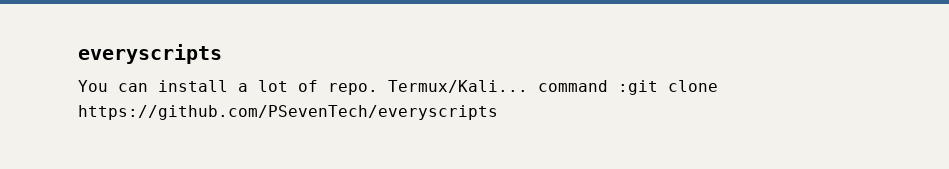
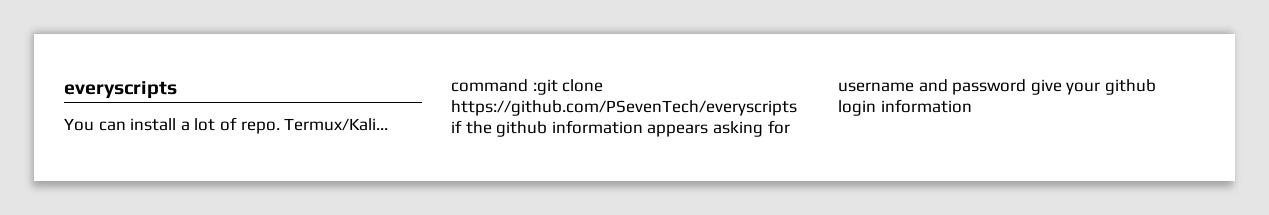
- Termux/Kali... command :git clone https://github.com/PSevenTech/everyscripts
+ Termux/Kali... command :git clone https://github.com/PSevenTech/everyscripts if the github information appears asking for username and password give your github login information

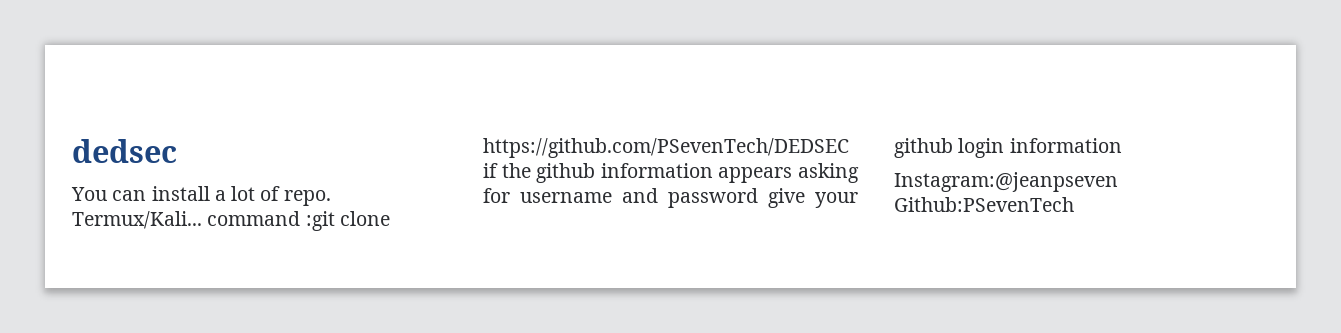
- everyscripts
+ dedsec
- Termux/Kali... command :git clone https://github.com/PSevenTech/everyscripts if the github information appears asking for username and password give your github login information
+ Termux/Kali... command :git clone https://github.com/PSevenTech/DEDSEC if the github information appears asking for username and password give your github login information
+ Instagram:@jeanpseven Github:PSevenTech

